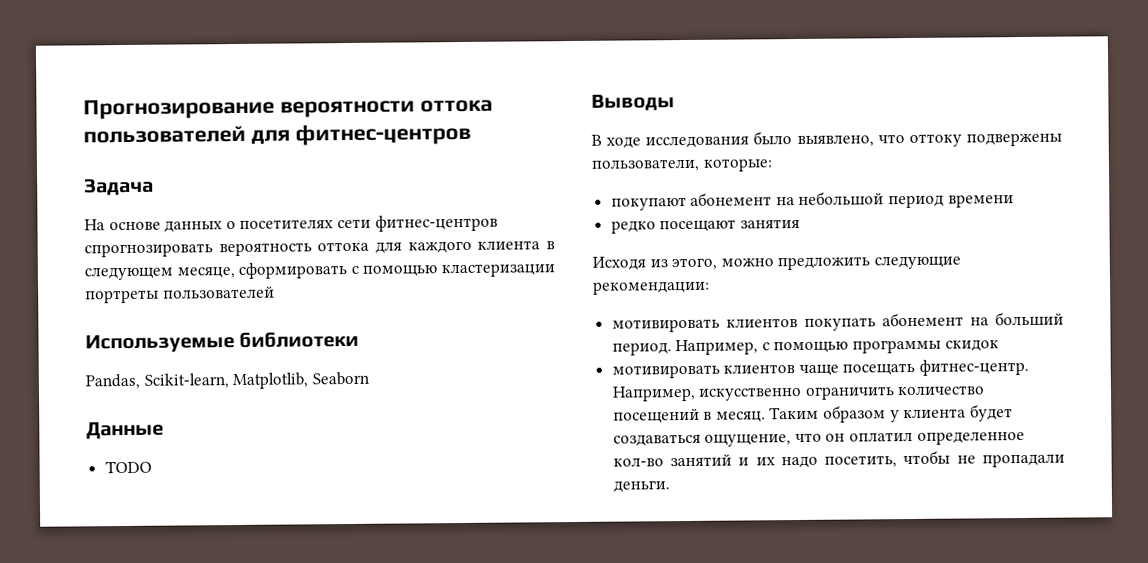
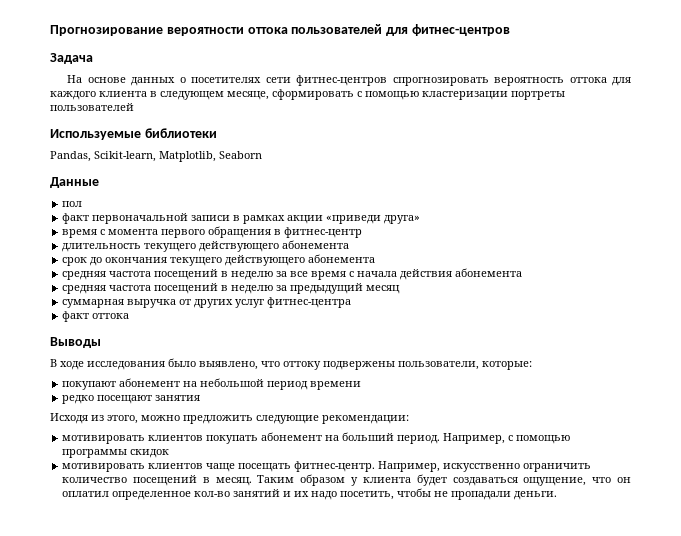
- TODO
+ пол
+ факт первоначальной записи в рамках акции «приведи друга»
+ время с момента первого обращения в фитнес-центр
+ длительность текущего действующего абонемента
+ срок до окончания текущего действующего абонемента
+ средняя частота посещений в неделю за все время с начала действия абонемента
+ средняя частота посещений в неделю за предыдущий месяц
+ суммарная выручка от других услуг фитнес-центра
+ факт оттока

